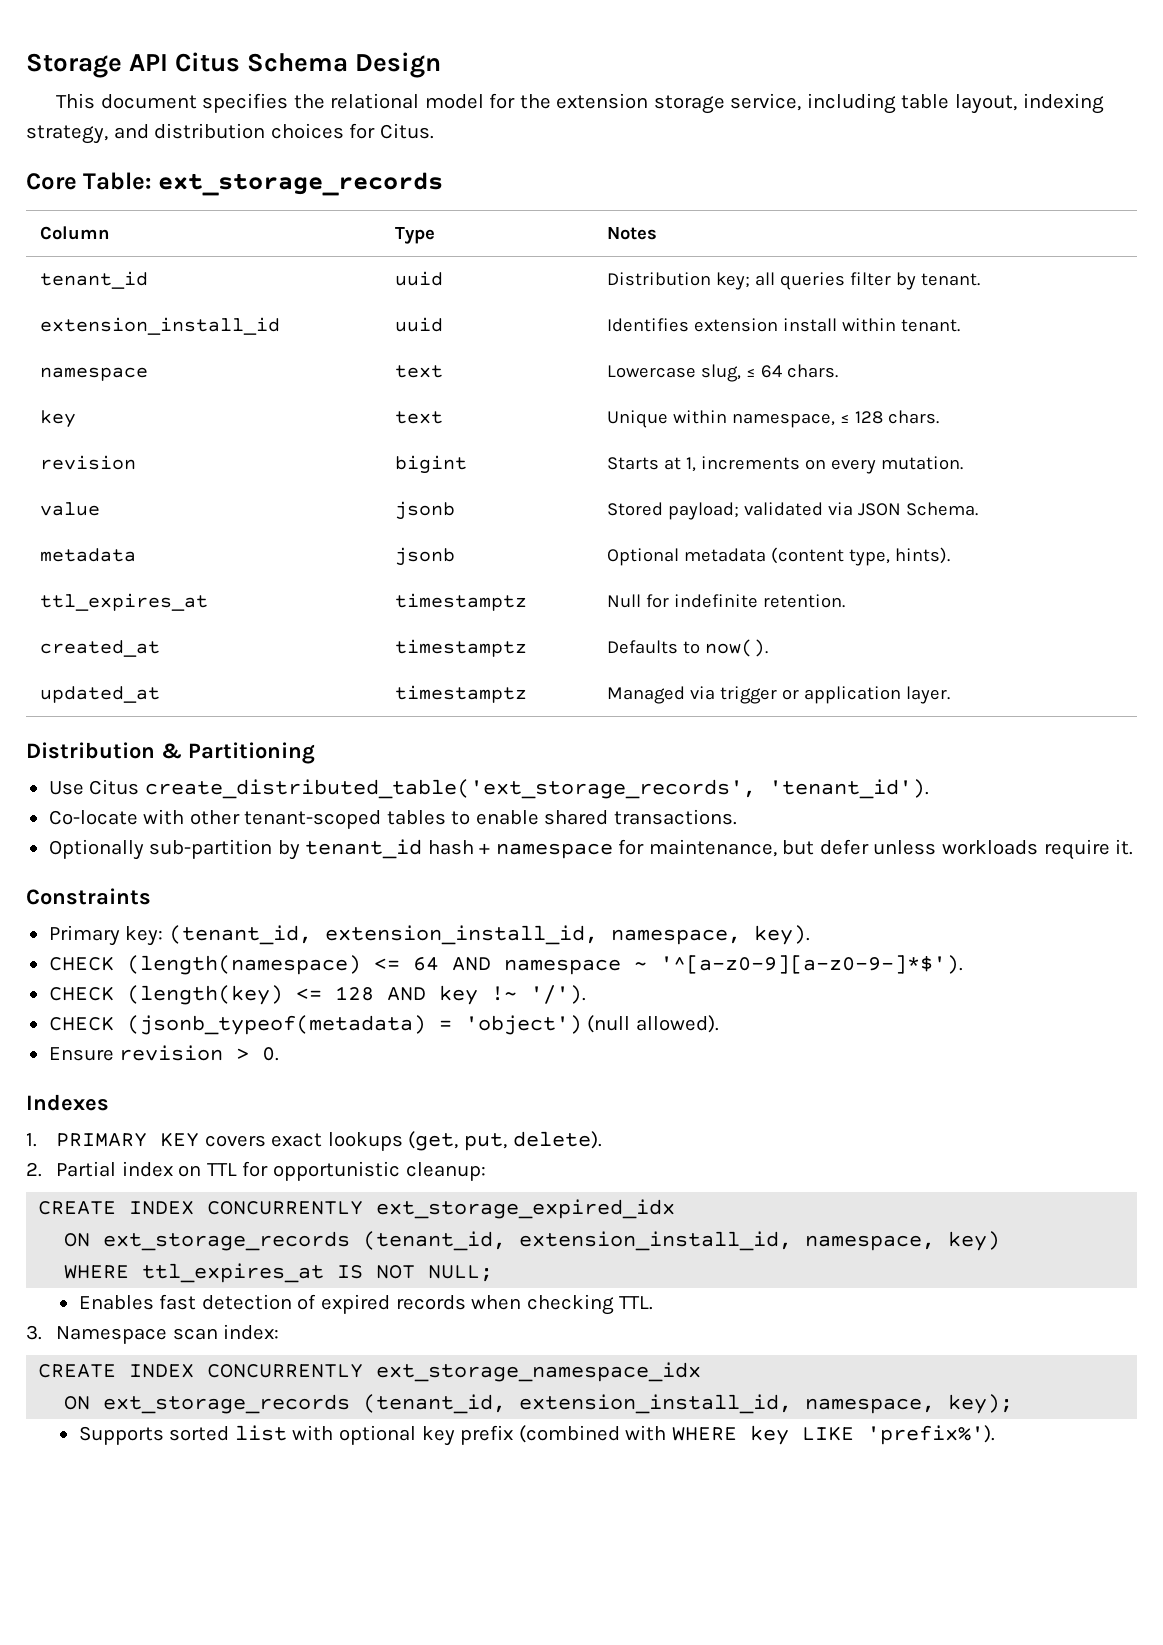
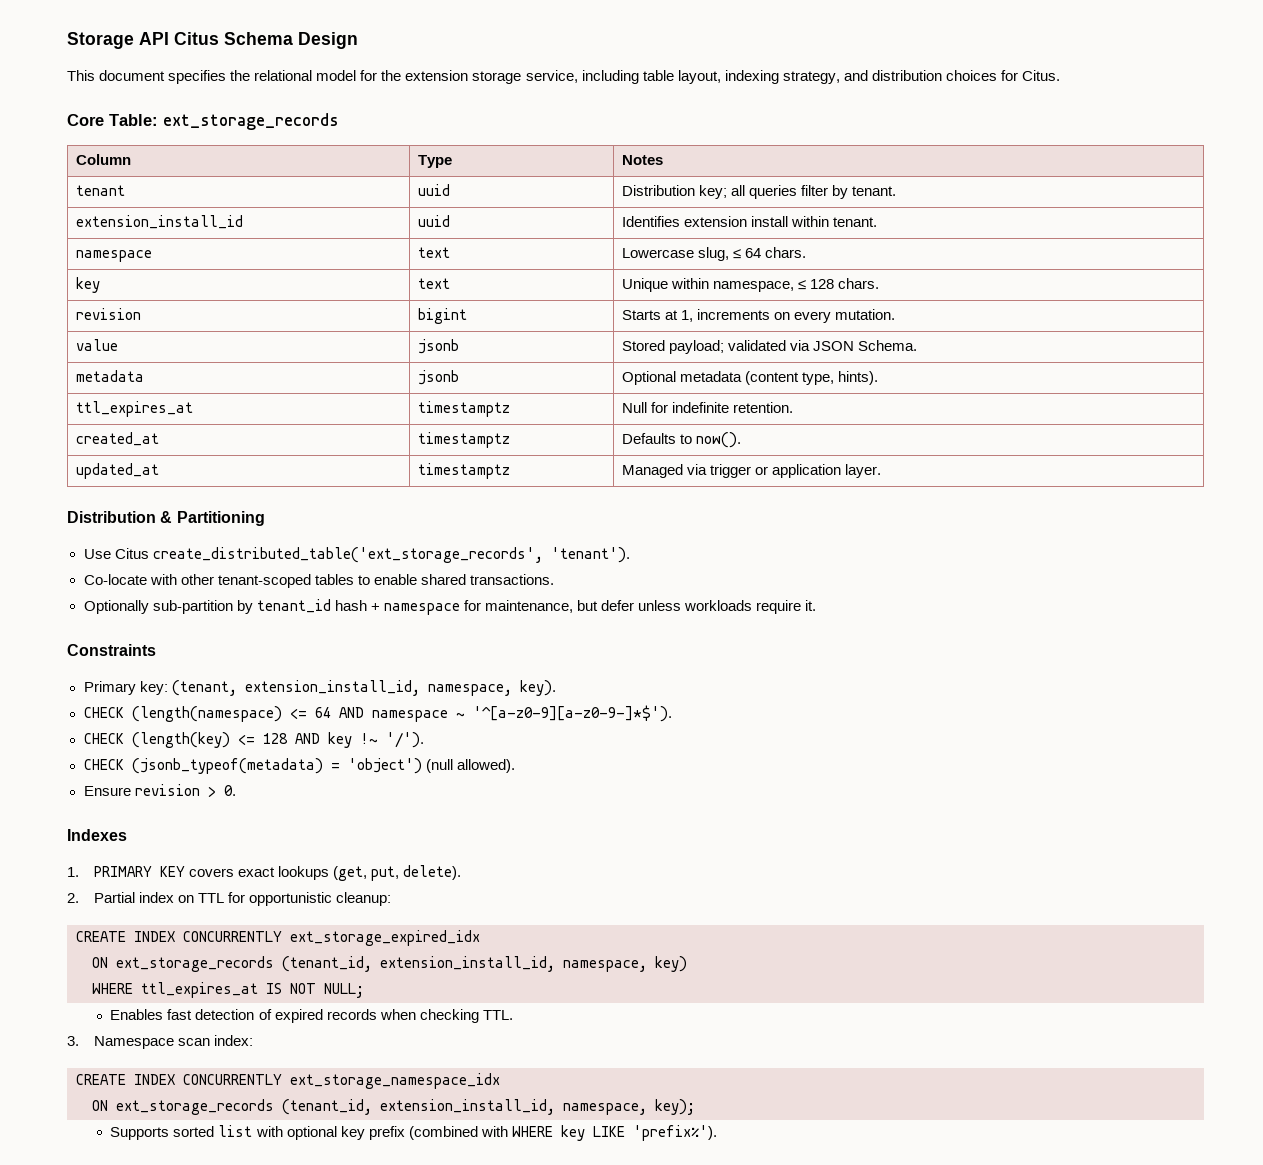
- tenant_id | uuid | Distribution key; all queries filter by tenant.
+ tenant | uuid | Distribution key; all queries filter by tenant.
- Use Citus create_distributed_table('ext_storage_records', 'tenant_id').
+ Use Citus create_distributed_table('ext_storage_records', 'tenant').
- Primary key: (tenant_id, extension_install_id, namespace, key).
+ Primary key: (tenant, extension_install_id, namespace, key).

